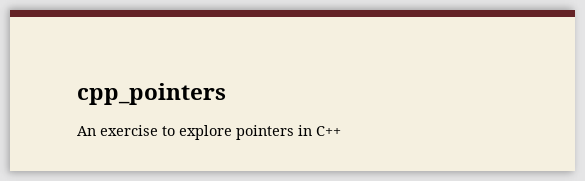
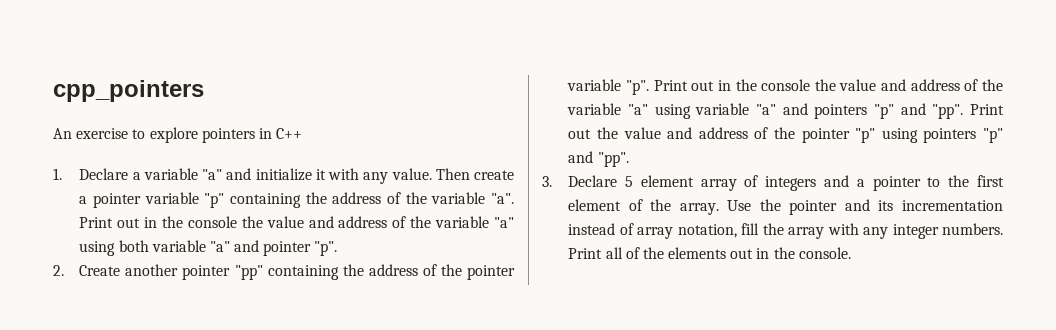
+ 1. Declare a variable "a" and initialize it with any value. Then create a pointer variable "p" containing the address of the variable "a". Print out in the console the value and address of the variable "a" using both variable "a" and pointer "p".
+ 2. Create another pointer "pp" containing the address of the pointer variable "p". Print out in the console the value and address of the variable "a" using variable "a" and pointers "p" and "pp". Print out the value and address of the pointer "p" using pointers "p" and "pp".
+ 3. Declare 5 element array of integers and a pointer to the first element of the array. Use the pointer and its incrementation instead of array notation, fill the array with any integer numbers. Print all of the elements out in the console.

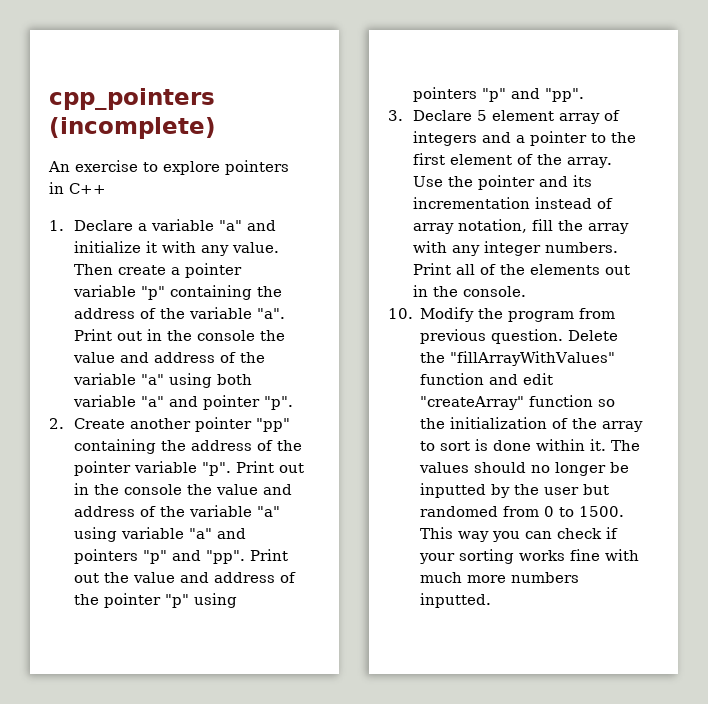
- cpp_pointers
+ cpp_pointers (incomplete)
+ 10. Modify the program from previous question. Delete the "fillArrayWithValues" function and edit "createArray" function so the initialization of the array to sort is done within it. The values should no longer be inputted by the user but randomed from 0 to 1500. This way you can check if your sorting works fine with much more numbers inputted.

